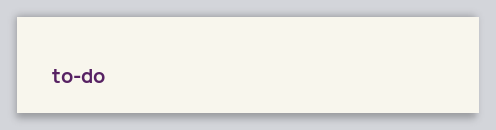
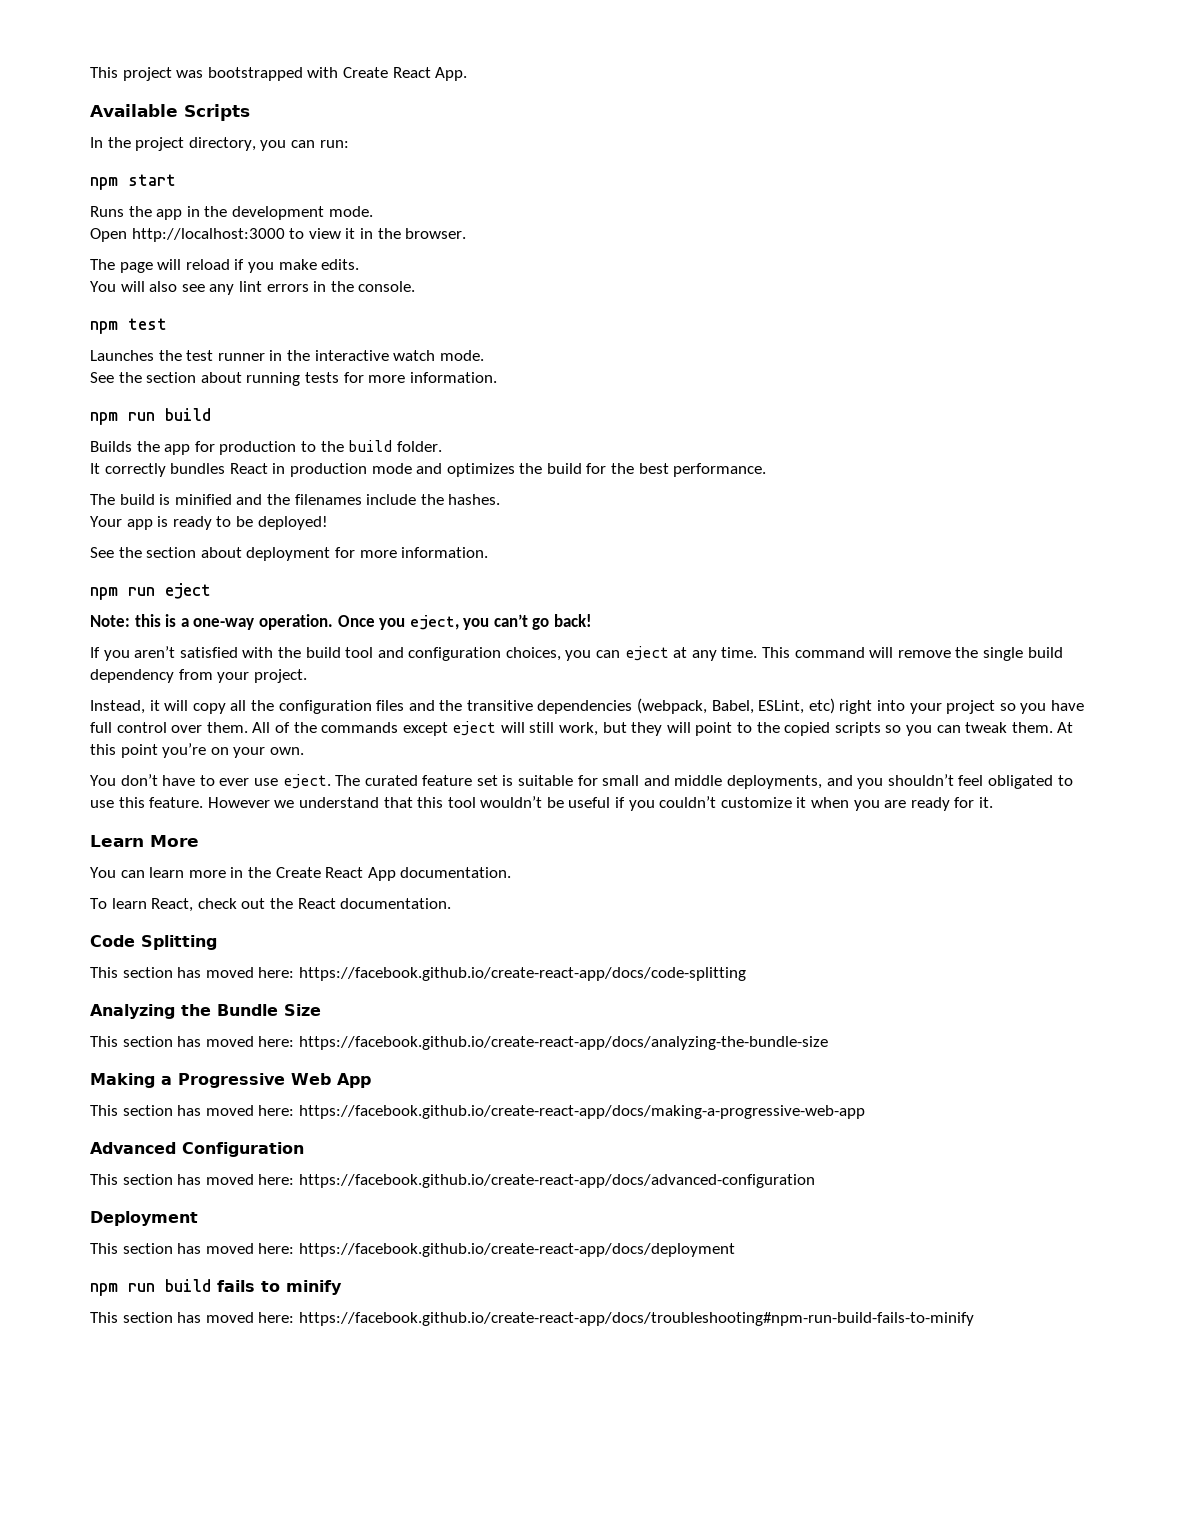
- to-do
+ This project was bootstrapped with Create React App.
+ Available Scripts
+ In the project directory, you can run:
+ npm start
+ Runs the app in the development mode.
+ Open http://localhost:3000 to view it in the browser.
+ The page will reload if you make edits.
+ You will also see any lint errors in the console.
+ npm test
+ Launches the test runner in the interactive watch mode.
+ See the section about running tests for more information.
+ npm run build
+ Builds the app for production to the build folder.
+ It correctly bundles React in production mode and optimizes the build for the best performance.
+ The build is minified and the filenames include the hashes.
+ Your app is ready to be deployed!
+ See the section about deployment for more information.
+ npm run eject
+ Note: this is a one-way operation. Once you eject, you can’t go back!
+ If you aren’t satisfied with the build tool and configuration choices, you can eject at any time. This command will remove the single build dependency from your project.
+ Instead, it will copy all the configuration files and the transitive dependencies (webpack, Babel, ESLint, etc) right into your project so you have full control over them. All of the commands except eject will still work, but they will point to the copied scripts so you can tweak them. At this point you’re on your own.
+ You don’t have to ever use eject. The curated feature set is suitable for small and middle deployments, and you shouldn’t feel obligated to use this feature. However we understand that this tool wouldn’t be useful if you couldn’t customize it when you are ready for it.
+ Learn More
+ You can learn more in the Create React App documentation.
+ To learn React, check out the React documentation.
+ Code Splitting
+ This section has moved here: https://facebook.github.io/create-react-app/docs/code-splitting
+ Analyzing the Bundle Size
+ This section has moved here: https://facebook.github.io/create-react-app/docs/analyzing-the-bundle-size
+ Making a Progressive Web App
+ This section has moved here: https://facebook.github.io/create-react-app/docs/making-a-progressive-web-app
+ Advanced Configuration
+ This section has moved here: https://facebook.github.io/create-react-app/docs/advanced-configuration
+ Deployment
+ This section has moved here: https://facebook.github.io/create-react-app/docs/deployment
+ npm run build fails to minify
+ This section has moved here: https://facebook.github.io/create-react-app/docs/troubleshooting#npm-run-build-fails-to-minify

